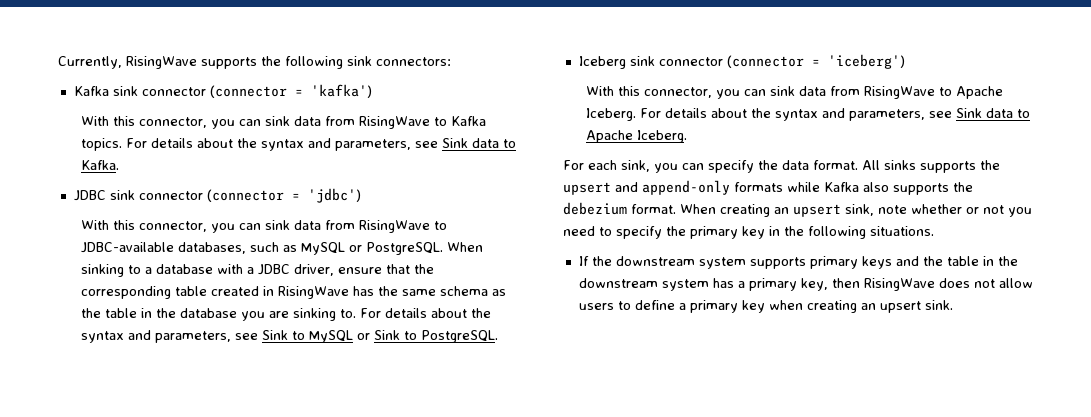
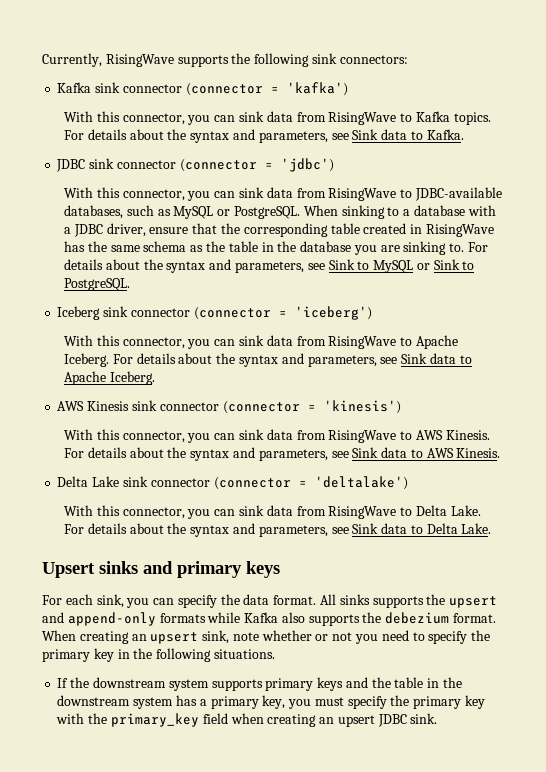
+ AWS Kinesis sink connector (connector = 'kinesis')
+ With this connector, you can sink data from RisingWave to AWS Kinesis. For details about the syntax and parameters, see Sink data to AWS Kinesis.
+ Delta Lake sink connector (connector = 'deltalake')
+ With this connector, you can sink data from RisingWave to Delta Lake. For details about the syntax and parameters, see Sink data to Delta Lake.
+ Upsert sinks and primary keys
- If the downstream system supports primary keys and the table in the downstream system has a primary key, then RisingWave does not allow users to define a primary key when creating an upsert sink.
+ If the downstream system supports primary keys and the table in the downstream system has a primary key, you must specify the primary key with the primary_key field when creating an upsert JDBC sink.

